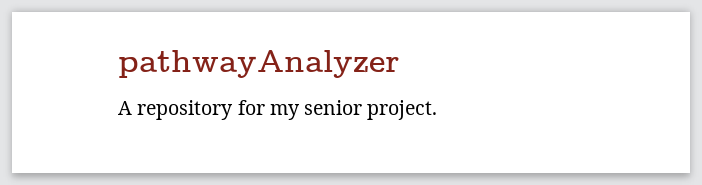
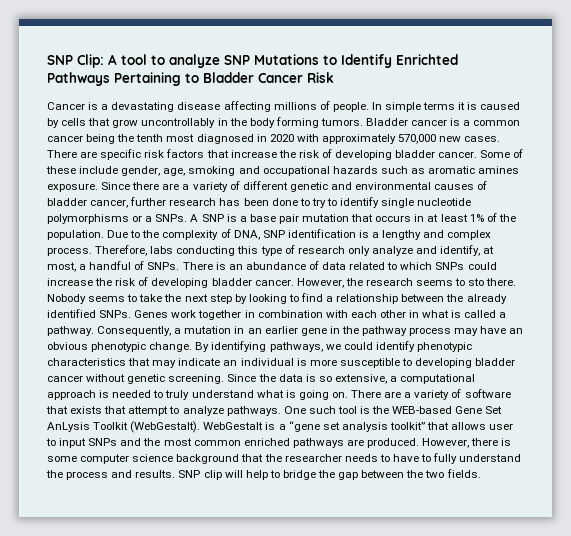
- pathwayAnalyzer
- A repository for my senior project.
+ SNP Clip: A tool to analyze SNP Mutations to Identify Enrichted Pathways Pertaining to Bladder Cancer Risk
+ Cancer is a devastating disease affecting millions of people. In simple terms it is caused by cells that grow uncontrollably in the body forming tumors. Bladder cancer is a common cancer being the tenth most diagnosed in 2020 with approximately 570,000 new cases. There are specific risk factors that increase the risk of developing bladder cancer. Some of these include gender, age, smoking and occupational hazards such as aromatic amines exposure. Since there are a variety of different genetic and environmental causes of bladder cancer, further research has been done to try to identify single nucleotide polymorphisms or a SNPs. A SNP is a base pair mutation that occurs in at least 1% of the population. Due to the complexity of DNA, SNP identification is a lengthy and complex process. Therefore, labs conducting this type of research only analyze and identify, at most, a handful of SNPs. There is an abundance of data related to which SNPs could increase the risk of developing bladder cancer. However, the research seems to sto there. Nobody seems to take the next step by looking to find a relationship between the already identified SNPs. Genes work together in combination with each other in what is called a pathway. Consequently, a mutation in an earlier gene in the pathway process may have an obvious phenotypic change. By identifying pathways, we could identify phenotypic characteristics that may indicate an individual is more susceptible to developing bladder cancer without genetic screening. Since the data is so extensive, a computational approach is needed to truly understand what is going on. There are a variety of software that exists that attempt to analyze pathways. One such tool is the WEB-based Gene Set AnLysis Toolkit (WebGestalt). WebGestalt is a “gene set analysis toolkit” that allows user to input SNPs and the most common enriched pathways are produced. However, there is some computer science background that the researcher needs to have to fully understand the process and results. SNP clip will help to bridge the gap between the two fields.

